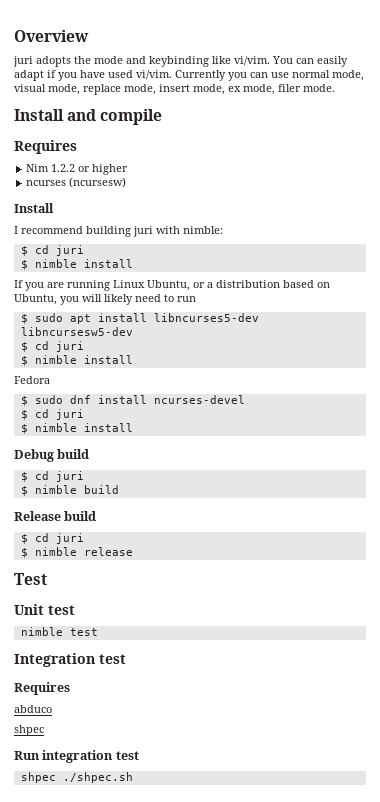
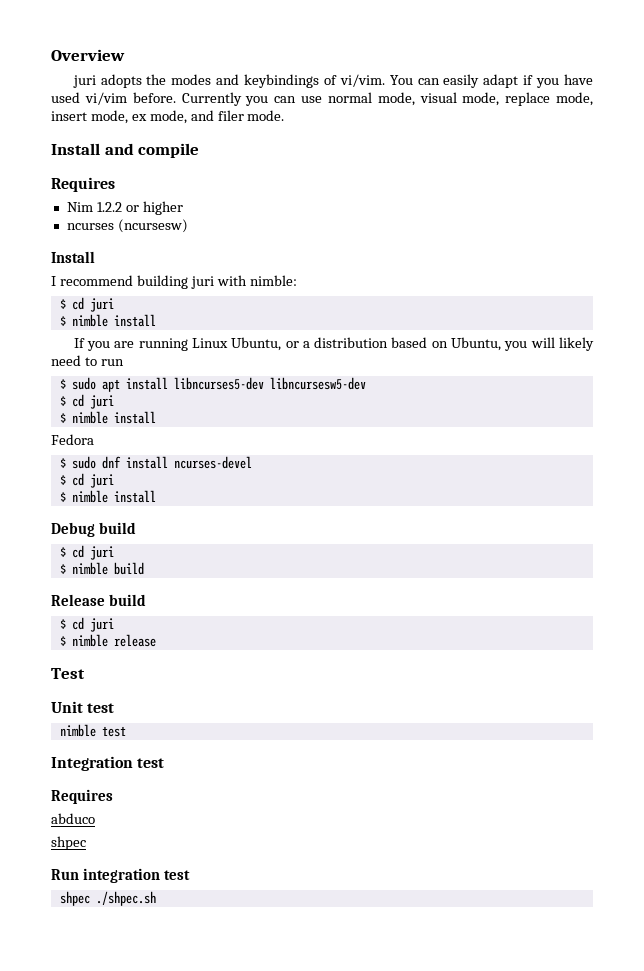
- juri adopts the mode and keybinding like vi/vim.
+ juri adopts the modes and keybindings of vi/vim.
- You can easily adapt if you have used vi/vim.
+ You can easily adapt if you have used vi/vim before.
- Currently you can use normal mode, visual mode, replace mode, insert mode, ex mode, filer mode.
+ Currently you can use normal mode, visual mode, replace mode, insert mode, ex mode, and filer mode.

